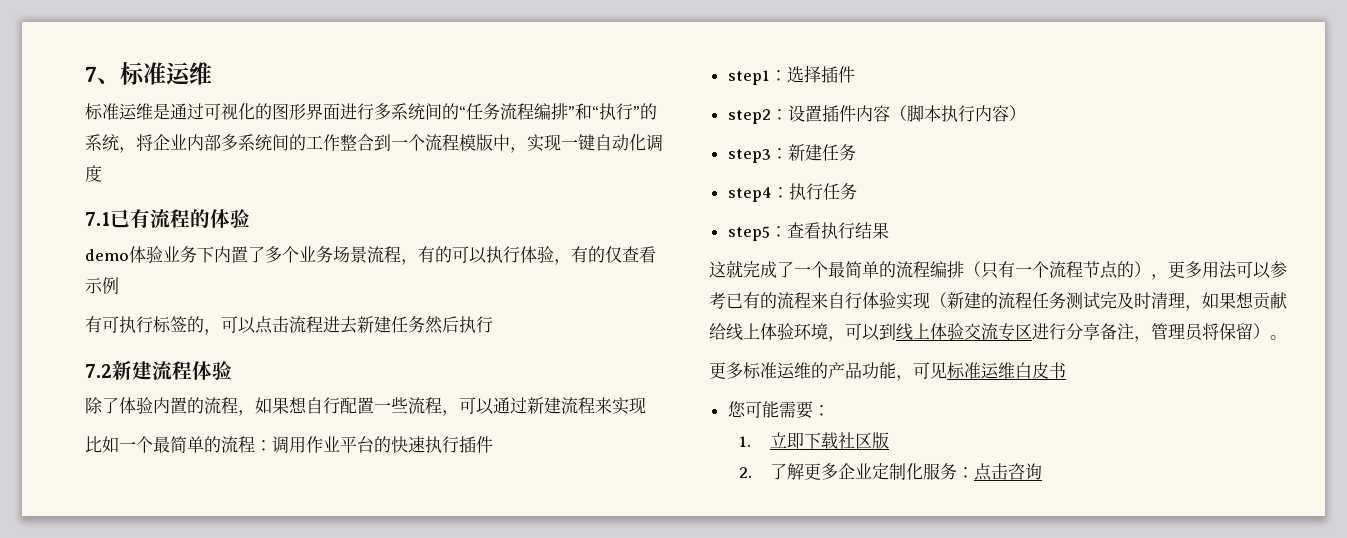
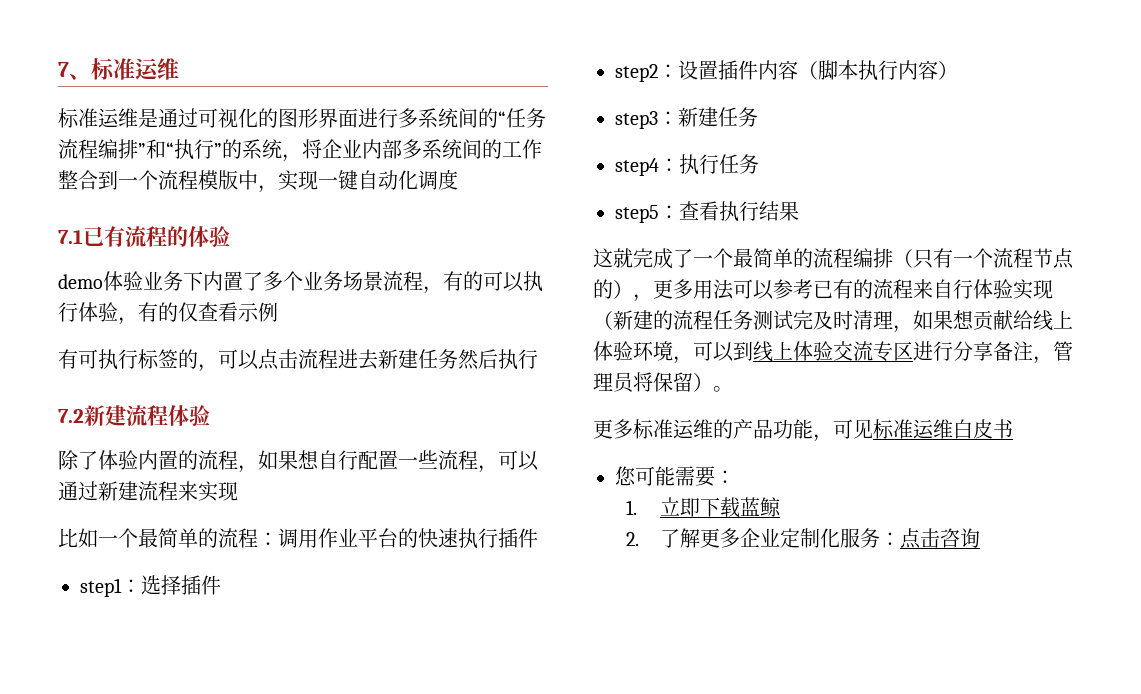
- 1.立即下载社区版
+ 1.立即下载蓝鲸

